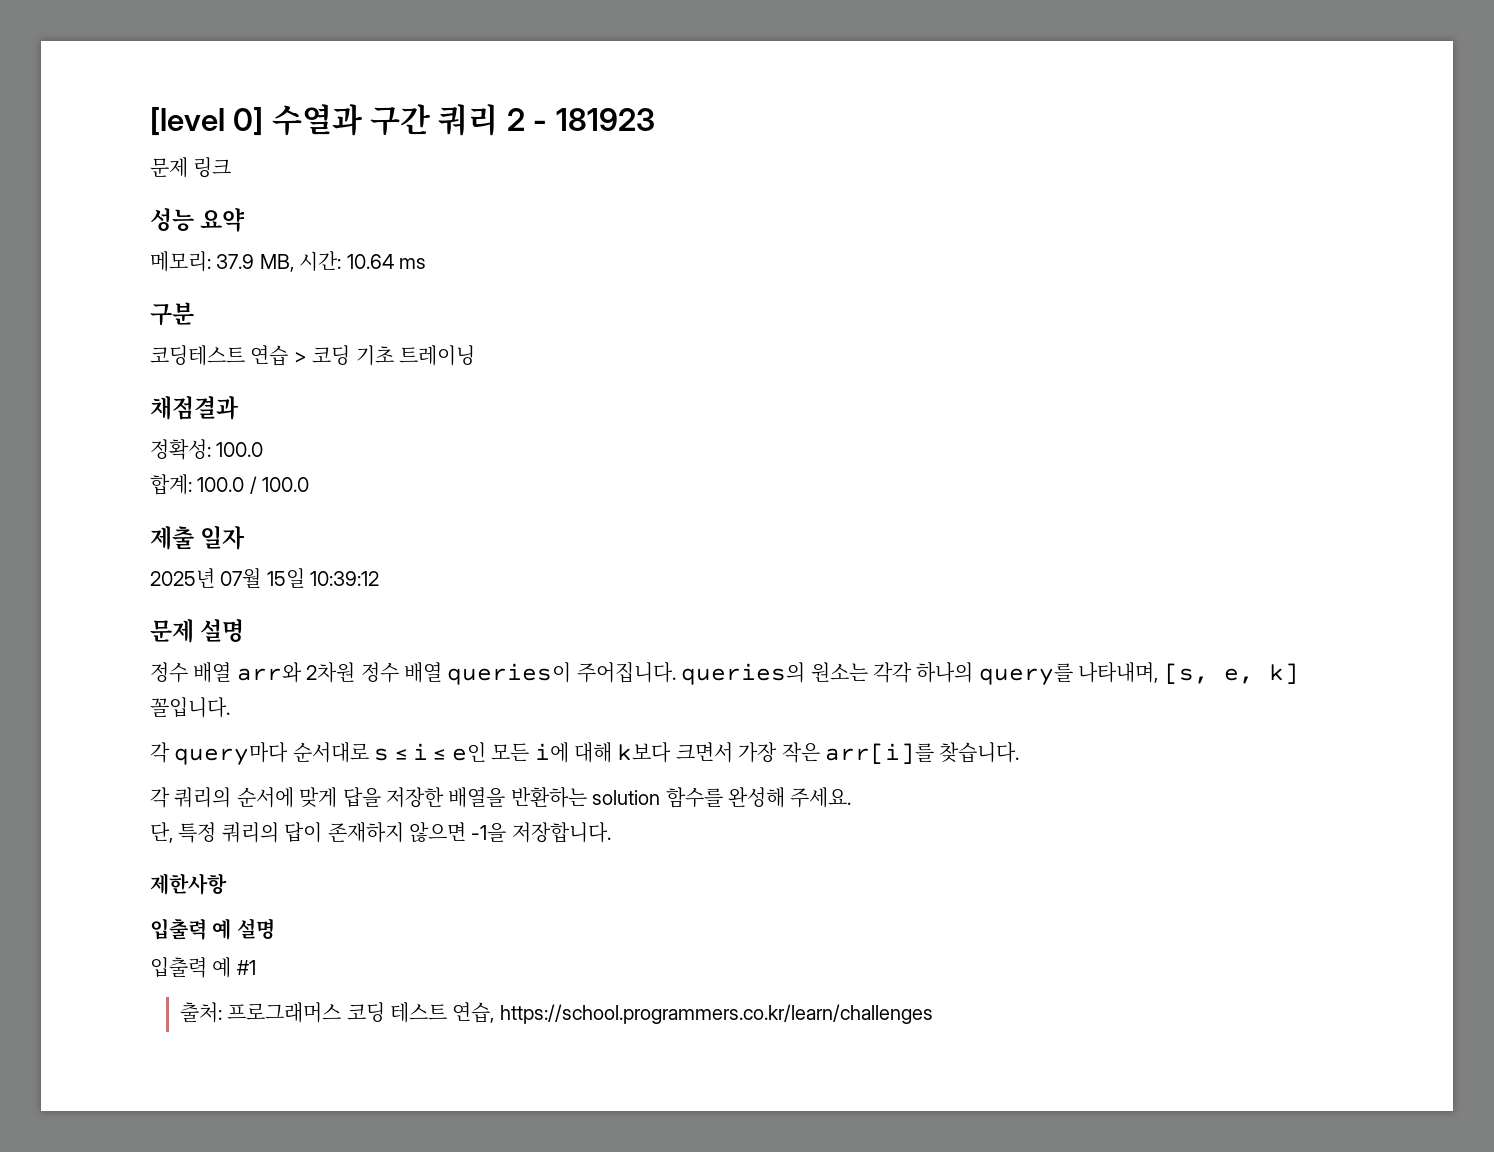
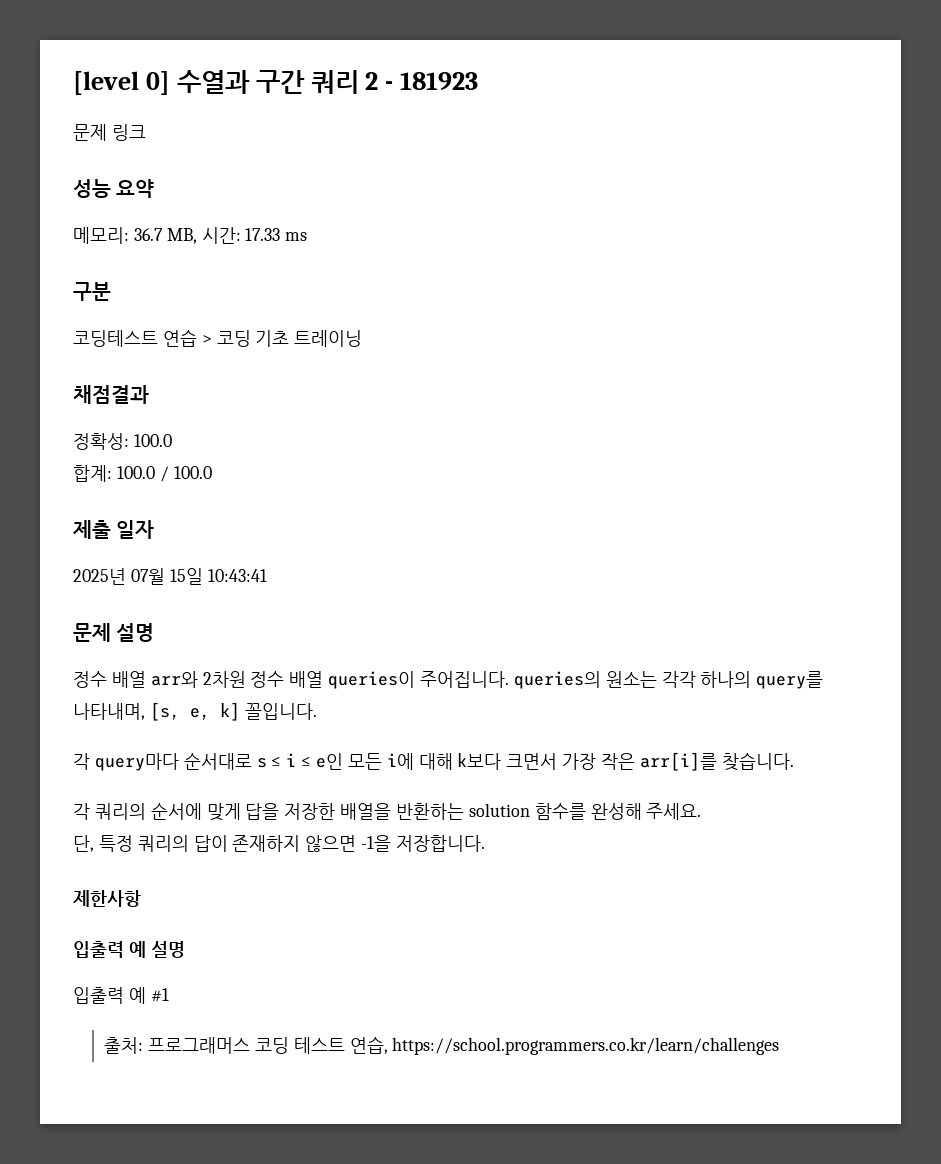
- 메모리: 37.9 MB, 시간: 10.64 ms
+ 메모리: 36.7 MB, 시간: 17.33 ms
- 2025년 07월 15일 10:39:12
+ 2025년 07월 15일 10:43:41

